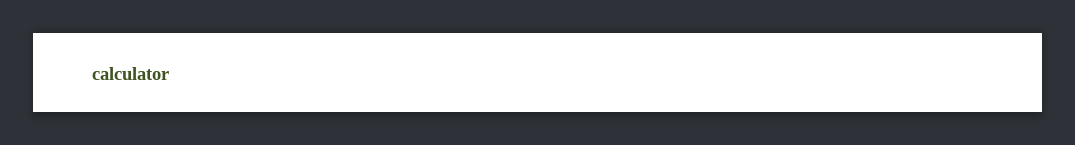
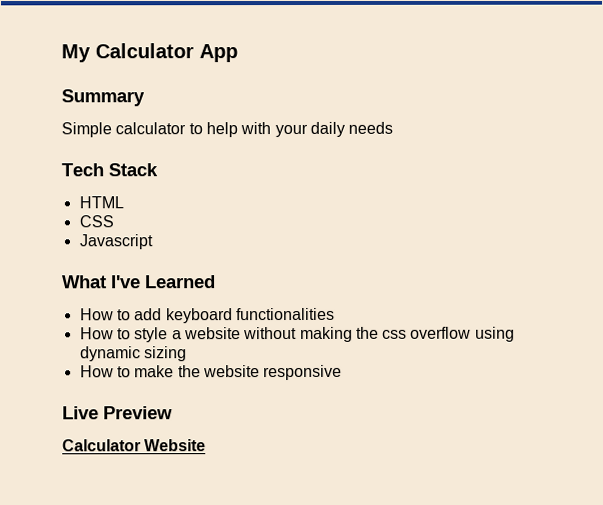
- calculator
+ My Calculator App
+ Summary
+ Simple calculator to help with your daily needs
+ Tech Stack
+ HTML
+ CSS
+ Javascript
+ What I've Learned
+ How to add keyboard functionalities
+ How to style a website without making the css overflow using dynamic sizing
+ How to make the website responsive
+ Live Preview
+ Calculator Website

